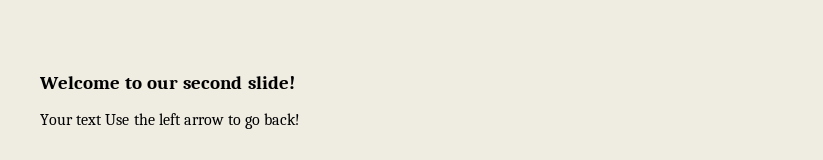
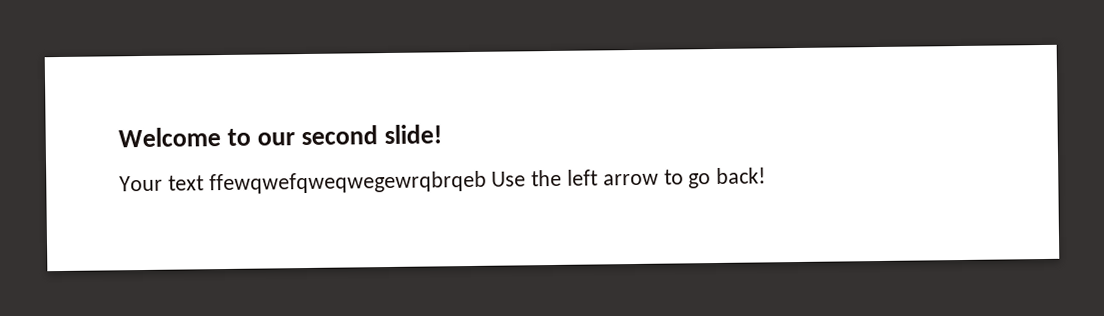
- Your text Use the left arrow to go back!
+ Your text ffewqwefqweqwegewrqbrqeb Use the left arrow to go back!

